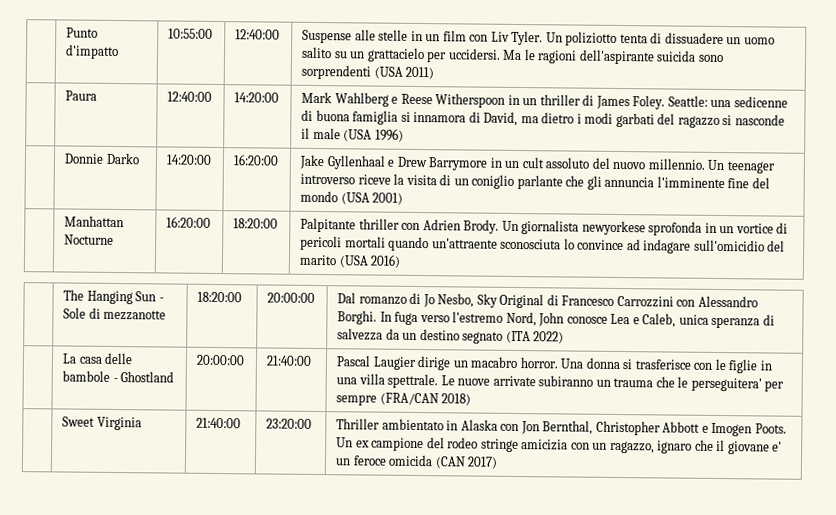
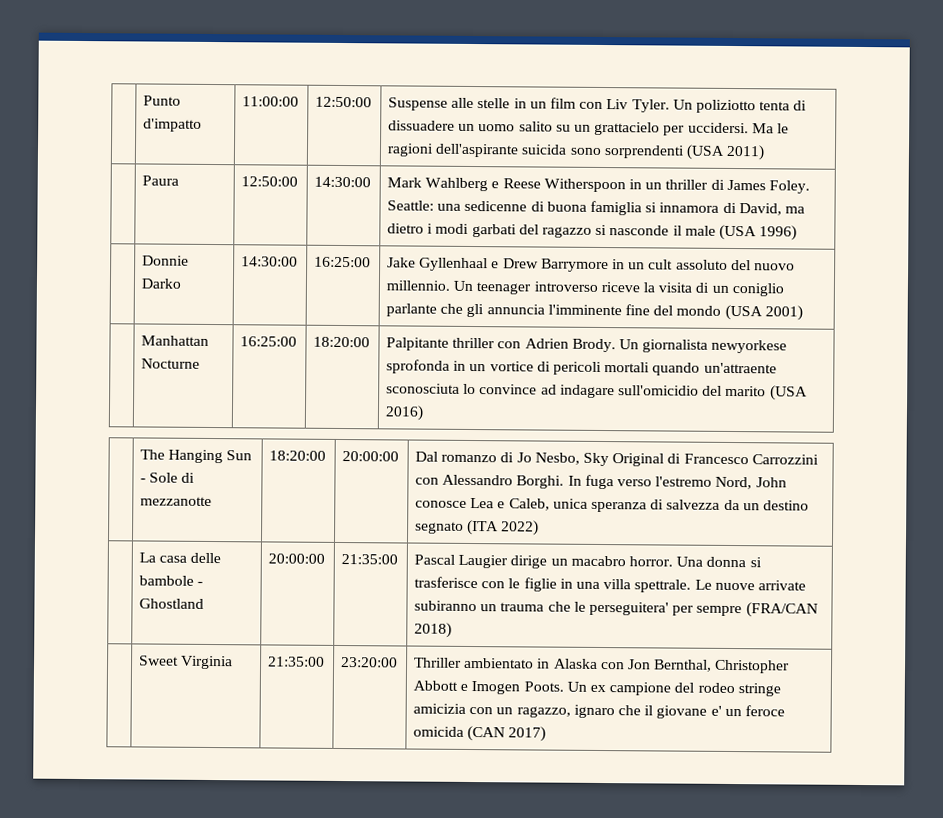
- | Punto d'impatto | 10:55:00 | 12:40:00 | Suspense alle stelle in un film con Liv Tyler. Un poliziotto tenta di dissuadere un uomo salito su un grattacielo per uccidersi. Ma le ragioni dell'aspirante suicida sono sorprendenti (USA 2011)
+ | Punto d'impatto | 11:00:00 | 12:50:00 | Suspense alle stelle in un film con Liv Tyler. Un poliziotto tenta di dissuadere un uomo salito su un grattacielo per uccidersi. Ma le ragioni dell'aspirante suicida sono sorprendenti (USA 2011)
- | Paura | 12:40:00 | 14:20:00 | Mark Wahlberg e Reese Witherspoon in un thriller di James Foley. Seattle: una sedicenne di buona famiglia si innamora di David, ma dietro i modi garbati del ragazzo si nasconde il male (USA 1996)
+ | Paura | 12:50:00 | 14:30:00 | Mark Wahlberg e Reese Witherspoon in un thriller di James Foley. Seattle: una sedicenne di buona famiglia si innamora di David, ma dietro i modi garbati del ragazzo si nasconde il male (USA 1996)
- | Donnie Darko | 14:20:00 | 16:20:00 | Jake Gyllenhaal e Drew Barrymore in un cult assoluto del nuovo millennio. Un teenager introverso riceve la visita di un coniglio parlante che gli annuncia l'imminente fine del mondo (USA 2001)
+ | Donnie Darko | 14:30:00 | 16:25:00 | Jake Gyllenhaal e Drew Barrymore in un cult assoluto del nuovo millennio. Un teenager introverso riceve la visita di un coniglio parlante che gli annuncia l'imminente fine del mondo (USA 2001)
- | Manhattan Nocturne | 16:20:00 | 18:20:00 | Palpitante thriller con Adrien Brody. Un giornalista newyorkese sprofonda in un vortice di pericoli mortali quando un'attraente sconosciuta lo convince ad indagare sull'omicidio del marito (USA 2016)
+ | Manhattan Nocturne | 16:25:00 | 18:20:00 | Palpitante thriller con Adrien Brody. Un giornalista newyorkese sprofonda in un vortice di pericoli mortali quando un'attraente sconosciuta lo convince ad indagare sull'omicidio del marito (USA 2016)
- | La casa delle bambole - Ghostland | 20:00:00 | 21:40:00 | Pascal Laugier dirige un macabro horror. Una donna si trasferisce con le figlie in una villa spettrale. Le nuove arrivate subiranno un trauma che le perseguitera' per sempre (FRA/CAN 2018)
+ | La casa delle bambole - Ghostland | 20:00:00 | 21:35:00 | Pascal Laugier dirige un macabro horror. Una donna si trasferisce con le figlie in una villa spettrale. Le nuove arrivate subiranno un trauma che le perseguitera' per sempre (FRA/CAN 2018)
- | Sweet Virginia | 21:40:00 | 23:20:00 | Thriller ambientato in Alaska con Jon Bernthal, Christopher Abbott e Imogen Poots. Un ex campione del rodeo stringe amicizia con un ragazzo, ignaro che il giovane e' un feroce omicida (CAN 2017)
+ | Sweet Virginia | 21:35:00 | 23:20:00 | Thriller ambientato in Alaska con Jon Bernthal, Christopher Abbott e Imogen Poots. Un ex campione del rodeo stringe amicizia con un ragazzo, ignaro che il giovane e' un feroce omicida (CAN 2017)

